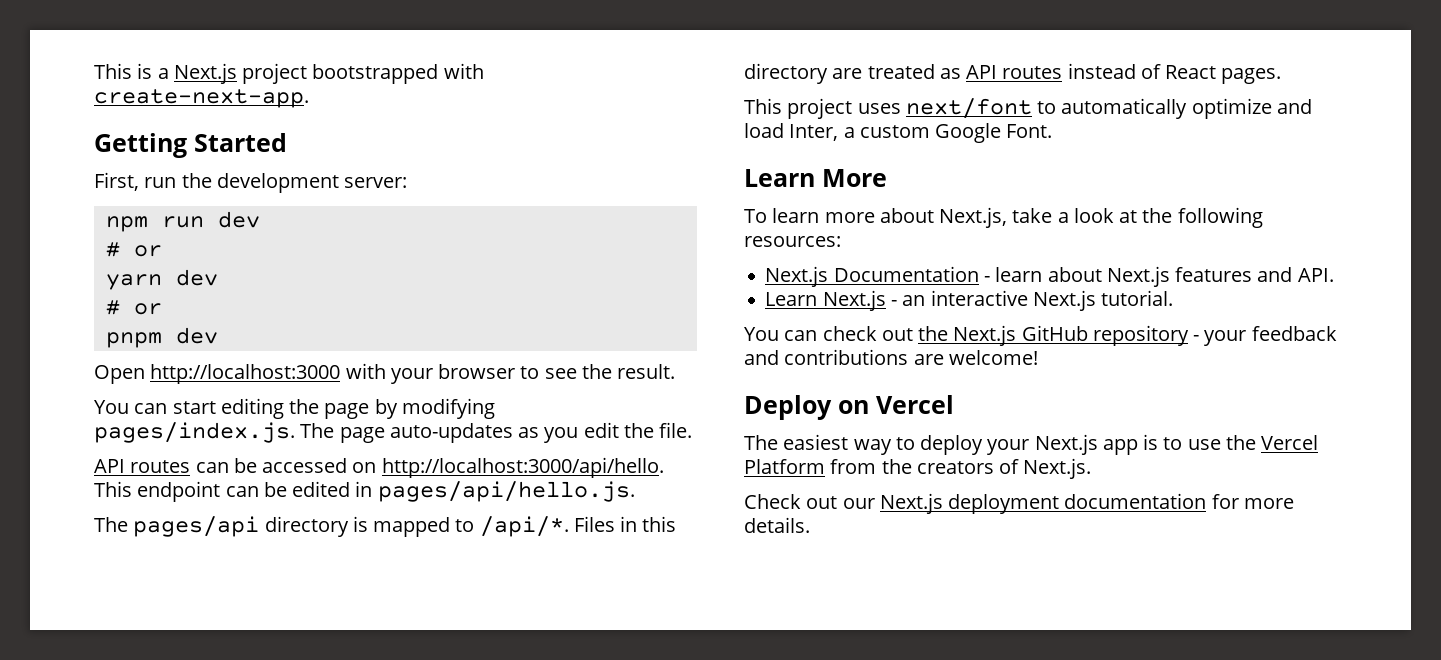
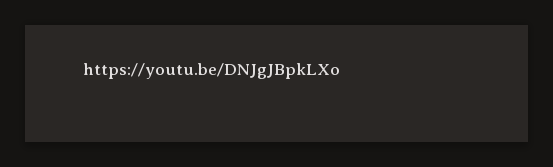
- This is a Next.js project bootstrapped with create-next-app.
- Getting Started
- First, run the development server:
- npm run dev
- # or
- yarn dev
- # or
- pnpm dev
- Open http://localhost:3000 with your browser to see the result.
- You can start editing the page by modifying pages/index.js. The page auto-updates as you edit the file.
- API routes can be accessed on http://localhost:3000/api/hello. This endpoint can be edited in pages/api/hello.js.
- The pages/api directory is mapped to /api/*. Files in this directory are treated as API routes instead of React pages.
- This project uses next/font to automatically optimize and load Inter, a custom Google Font.
- Learn More
- To learn more about Next.js, take a look at the following resources:
- Next.js Documentation - learn about Next.js features and API.
- Learn Next.js - an interactive Next.js tutorial.
- You can check out the Next.js GitHub repository - your feedback and contributions are welcome!
- Deploy on Vercel
- The easiest way to deploy your Next.js app is to use the Vercel Platform from the creators of Next.js.
- Check out our Next.js deployment documentation for more details.
+ https://youtu.be/DNJgJBpkLXo

